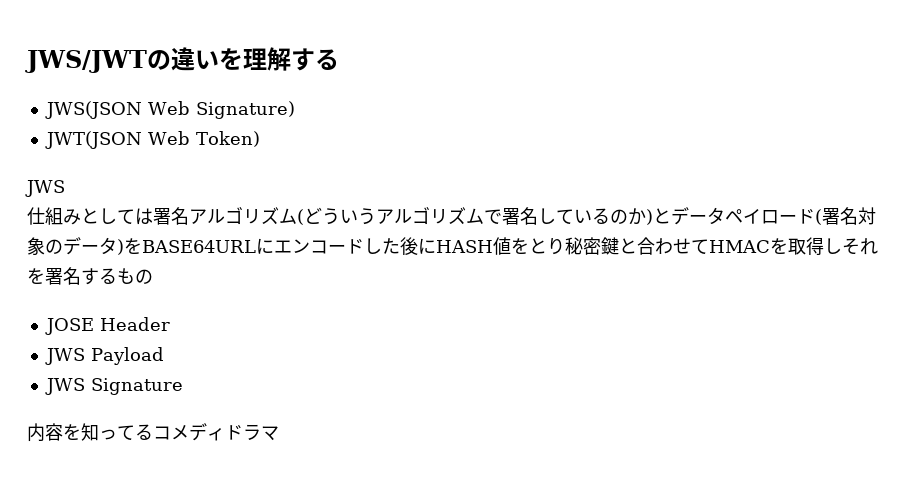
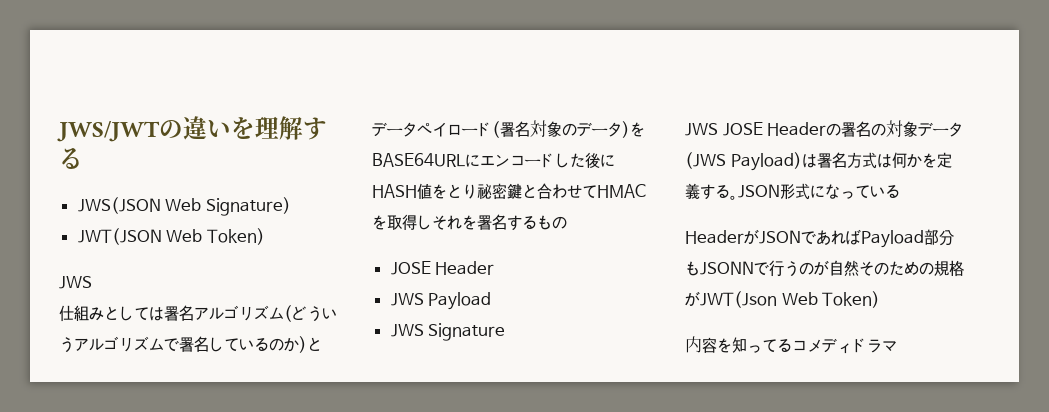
+ JWS JOSE Headerの署名の対象データ(JWS Payload)は署名方式は何かを定義する。JSON形式になっている
+ HeaderがJSONであればPayload部分もJSONNで行うのが自然そのための規格がJWT(Json Web Token)

